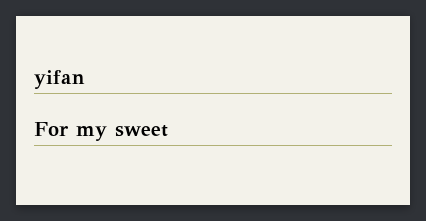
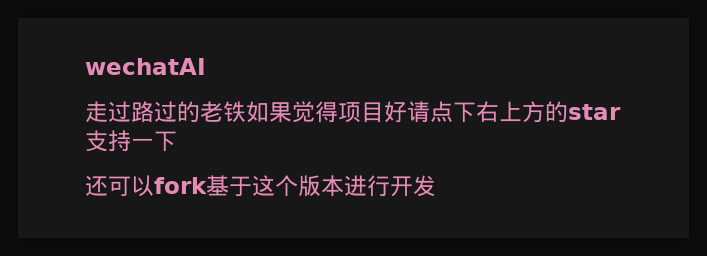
- yifan
- For my sweet
+ wechatAI
+ 走过路过的老铁如果觉得项目好请点下右上方的star支持一下
+ 还可以fork基于这个版本进行开发

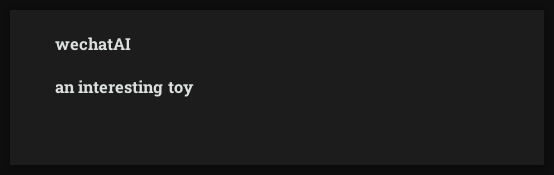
- 走过路过的老铁如果觉得项目好请点下右上方的star支持一下
- 还可以fork基于这个版本进行开发
+ an interesting toy

